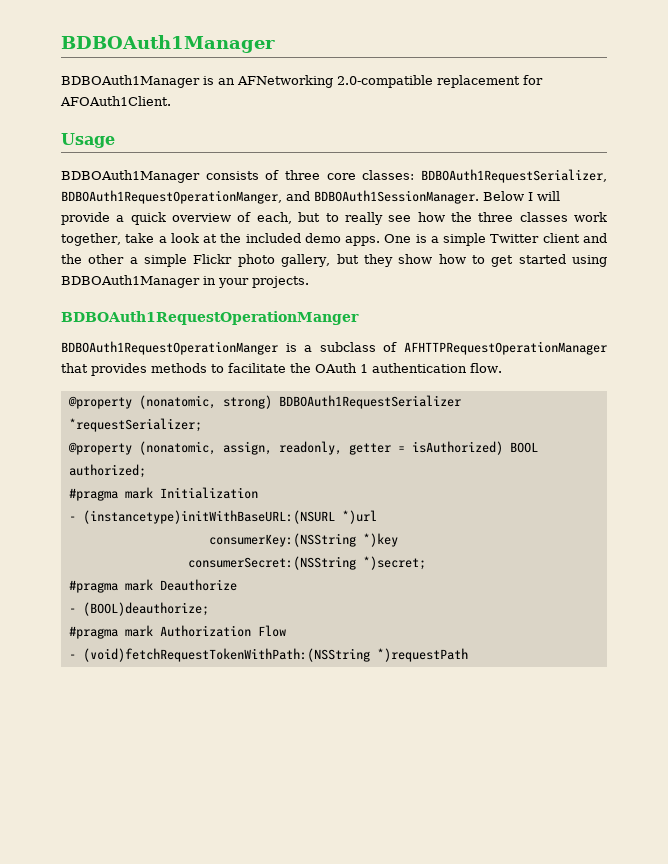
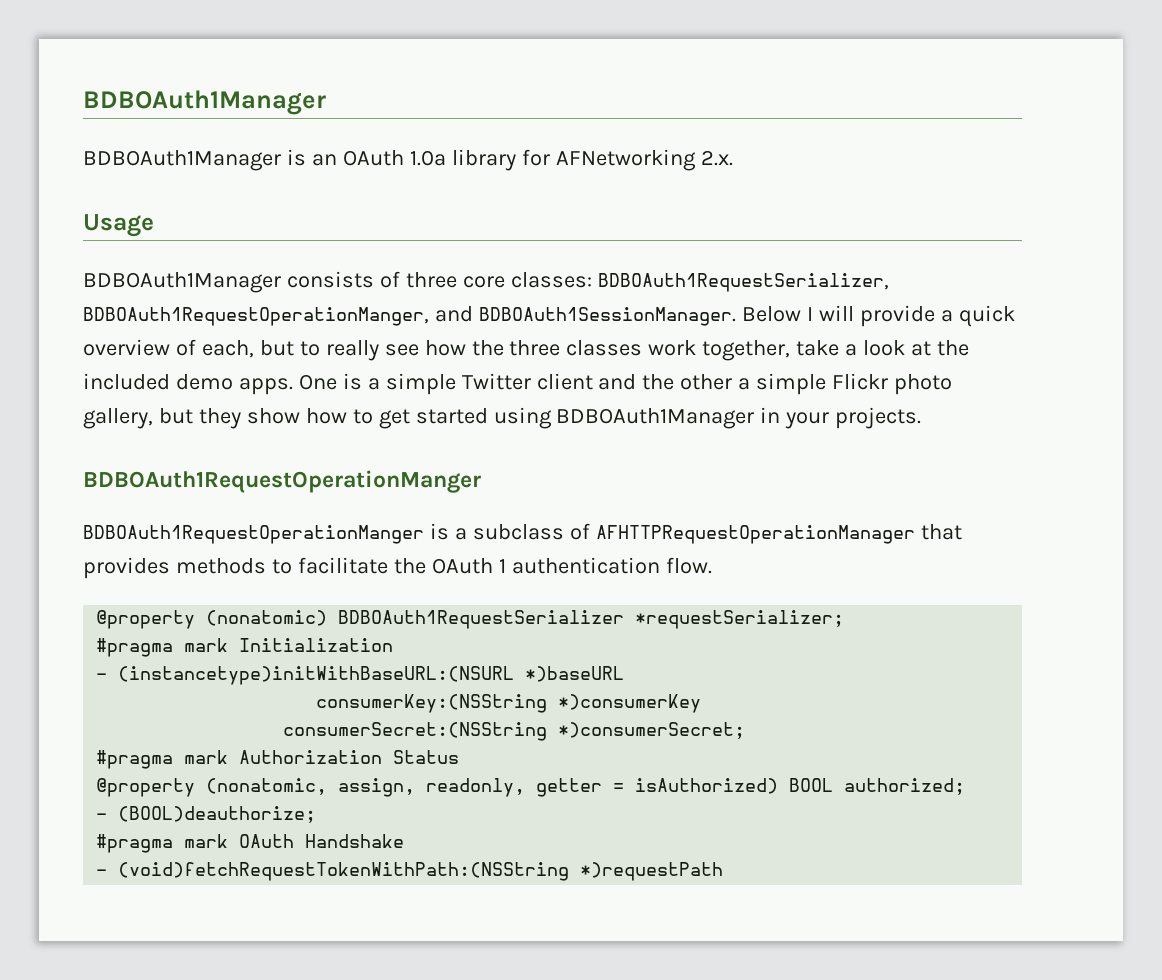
- BDBOAuth1Manager is an AFNetworking 2.0-compatible replacement for AFOAuth1Client.
+ BDBOAuth1Manager is an OAuth 1.0a library for AFNetworking 2.x.
- @property (nonatomic, strong) BDBOAuth1RequestSerializer *requestSerializer;
+ @property (nonatomic) BDBOAuth1RequestSerializer *requestSerializer;
+ #pragma mark Initialization
+ - (instancetype)initWithBaseURL:(NSURL *)baseURL
+ consumerKey:(NSString *)consumerKey
+ consumerSecret:(NSString *)consumerSecret;
+ #pragma mark Authorization Status
- #pragma mark Initialization
- - (instancetype)initWithBaseURL:(NSURL *)url
- consumerKey:(NSString *)key
- consumerSecret:(NSString *)secret;
- #pragma mark Deauthorize
- #pragma mark Authorization Flow
+ #pragma mark OAuth Handshake

